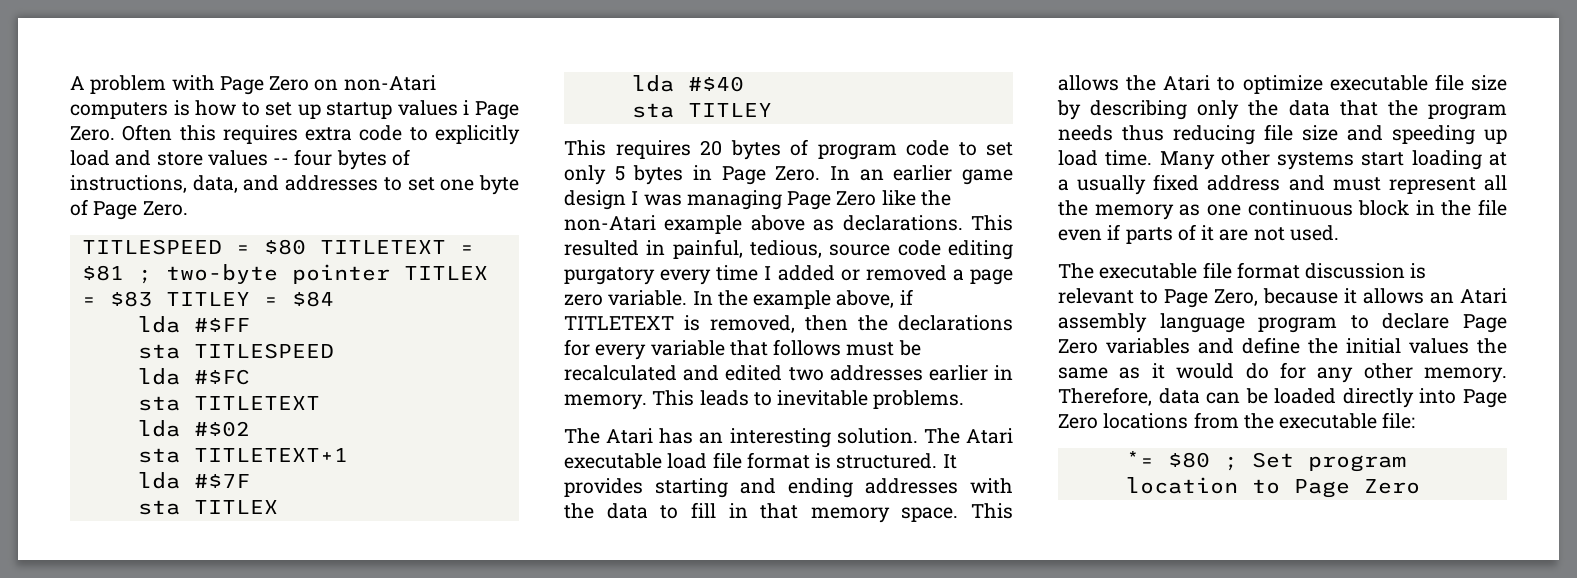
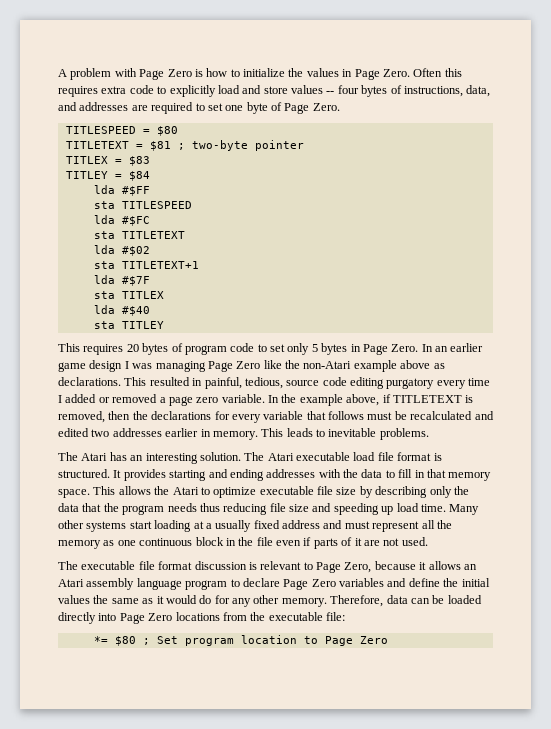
- A problem with Page Zero on non-Atari computers is how to set up startup values i Page Zero.
+ A problem with Page Zero is how to initialize the values in Page Zero.
- Often this requires extra code to explicitly load and store values -- four bytes of instructions, data, and addresses to set one byte of Page Zero.
+ Often this requires extra code to explicitly load and store values -- four bytes of instructions, data, and addresses are required to set one byte of Page Zero.
- TITLESPEED = $80 TITLETEXT = $81 ; two-byte pointer TITLEX = $83 TITLEY = $84
+ TITLESPEED = $80
+ TITLETEXT = $81 ; two-byte pointer
+ TITLEX = $83
+ TITLEY = $84

